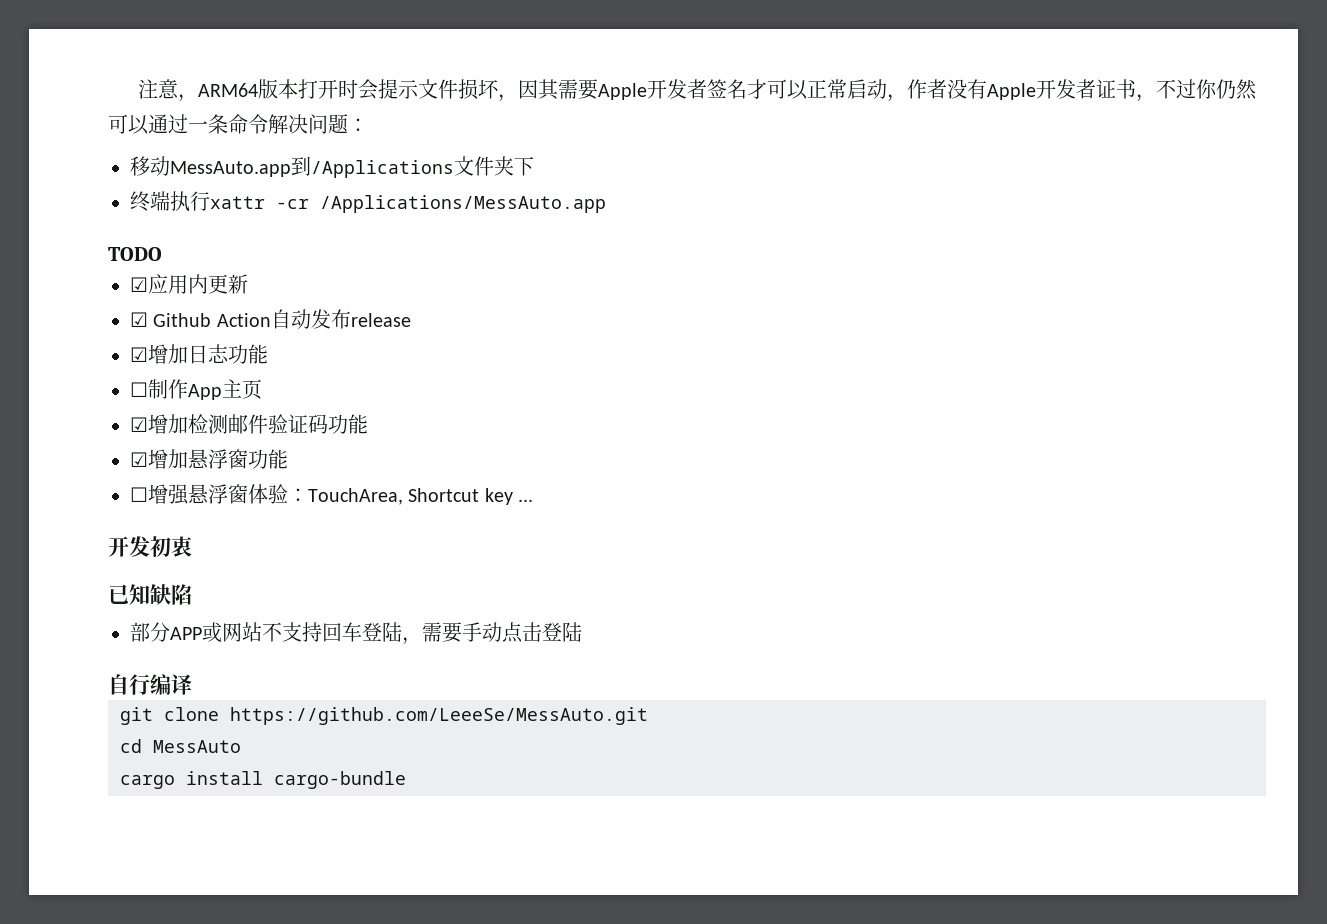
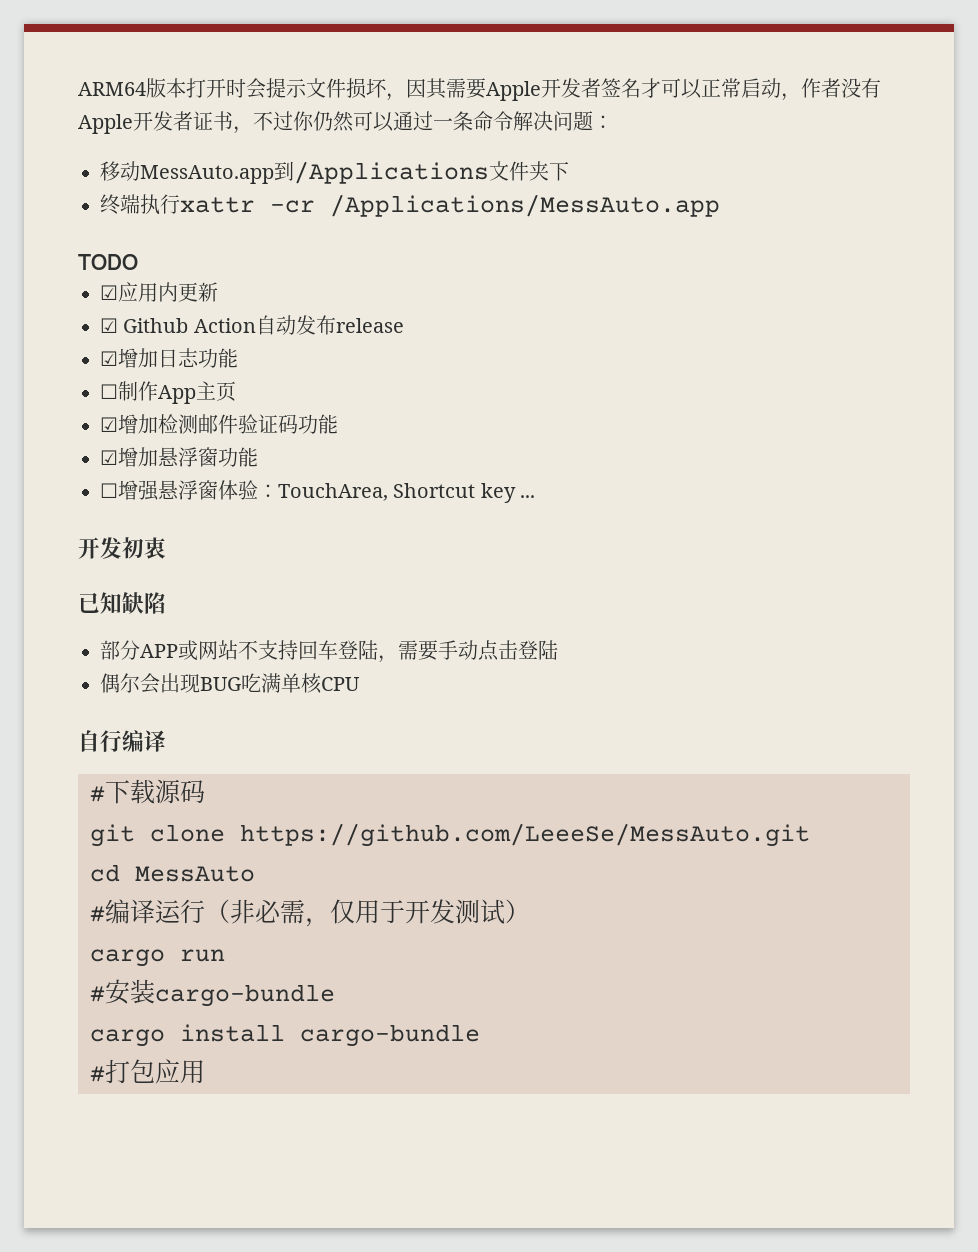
- 注意，ARM64版本打开时会提示文件损坏，因其需要Apple开发者签名才可以正常启动，作者没有Apple开发者证书，不过你仍然可以通过一条命令解决问题：
+ ARM64版本打开时会提示文件损坏，因其需要Apple开发者签名才可以正常启动，作者没有Apple开发者证书，不过你仍然可以通过一条命令解决问题：
+ 偶尔会出现BUG吃满单核CPU
+ #下载源码
+ #编译运行（非必需，仅用于开发测试）
+ cargo run
+ #安装cargo-bundle
+ #打包应用

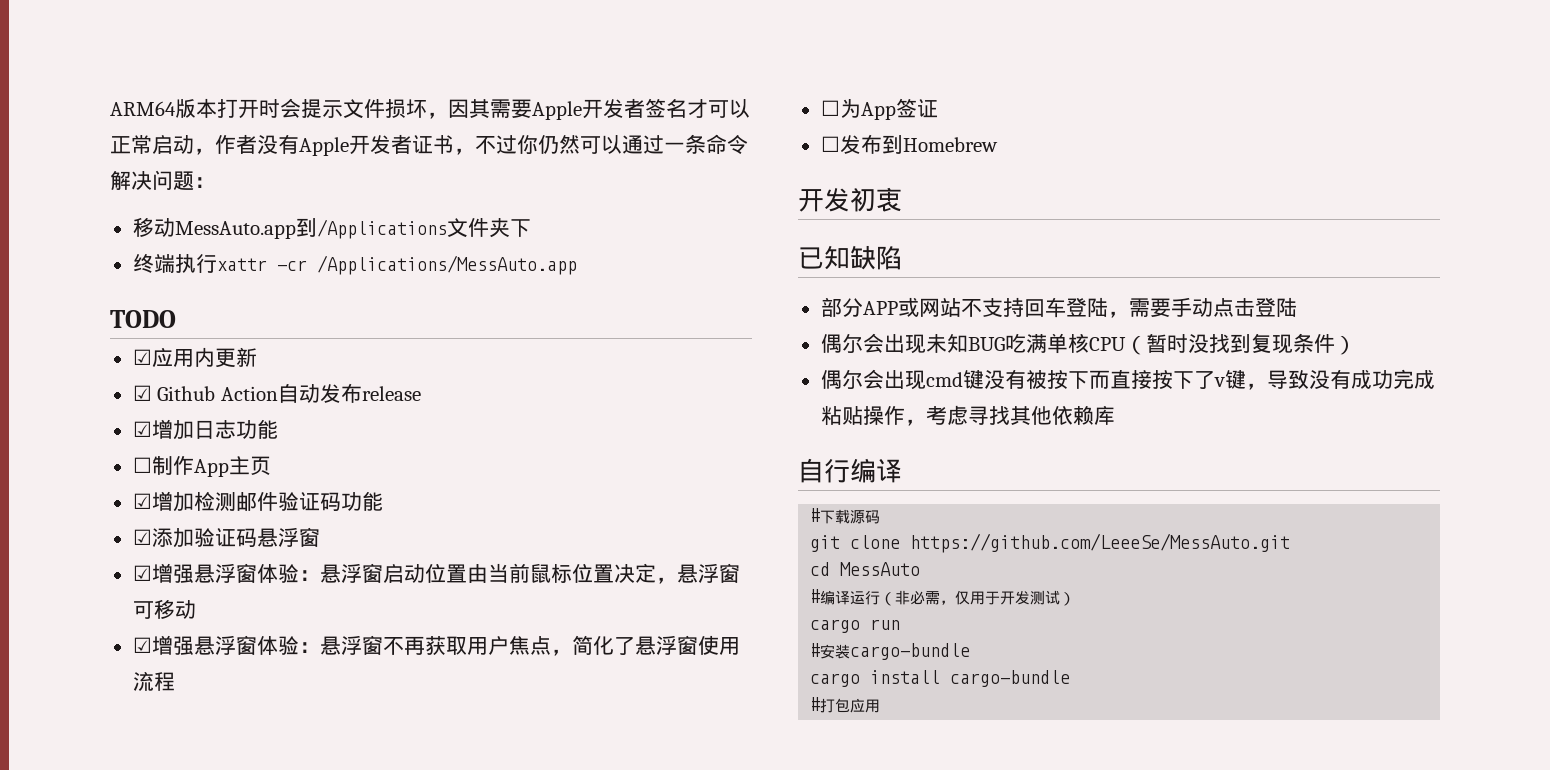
- ☑增加悬浮窗功能
- ☐增强悬浮窗体验：TouchArea, Shortcut key ...
+ ☑添加验证码悬浮窗
+ ☑增强悬浮窗体验：悬浮窗启动位置由当前鼠标位置决定，悬浮窗可移动
+ ☑增强悬浮窗体验：悬浮窗不再获取用户焦点，简化了悬浮窗使用流程
+ ☐为App签证
+ ☐发布到Homebrew
- 偶尔会出现BUG吃满单核CPU
+ 偶尔会出现未知BUG吃满单核CPU（暂时没找到复现条件）
+ 偶尔会出现cmd键没有被按下而直接按下了v键，导致没有成功完成粘贴操作，考虑寻找其他依赖库

